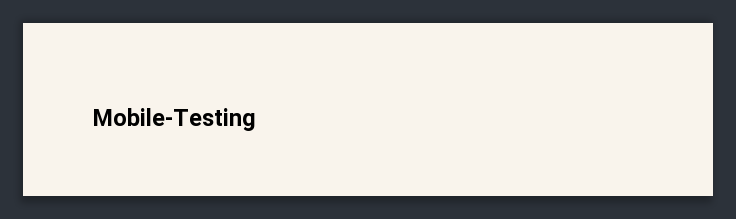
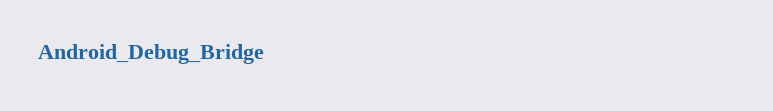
- Mobile-Testing
+ Android_Debug_Bridge

